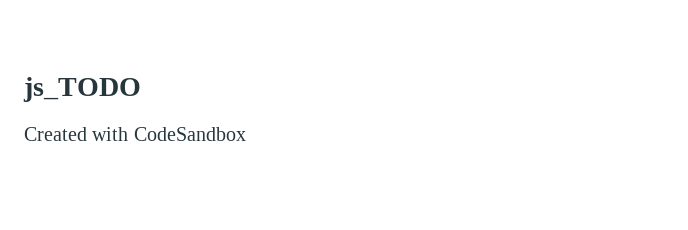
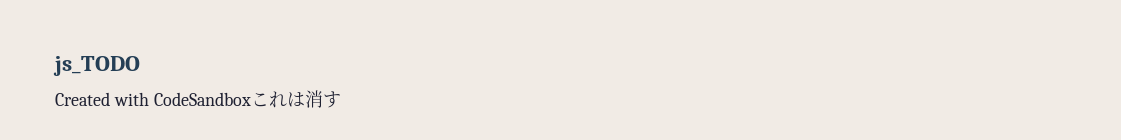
- Created with CodeSandbox
+ Created with CodeSandboxこれは消す

